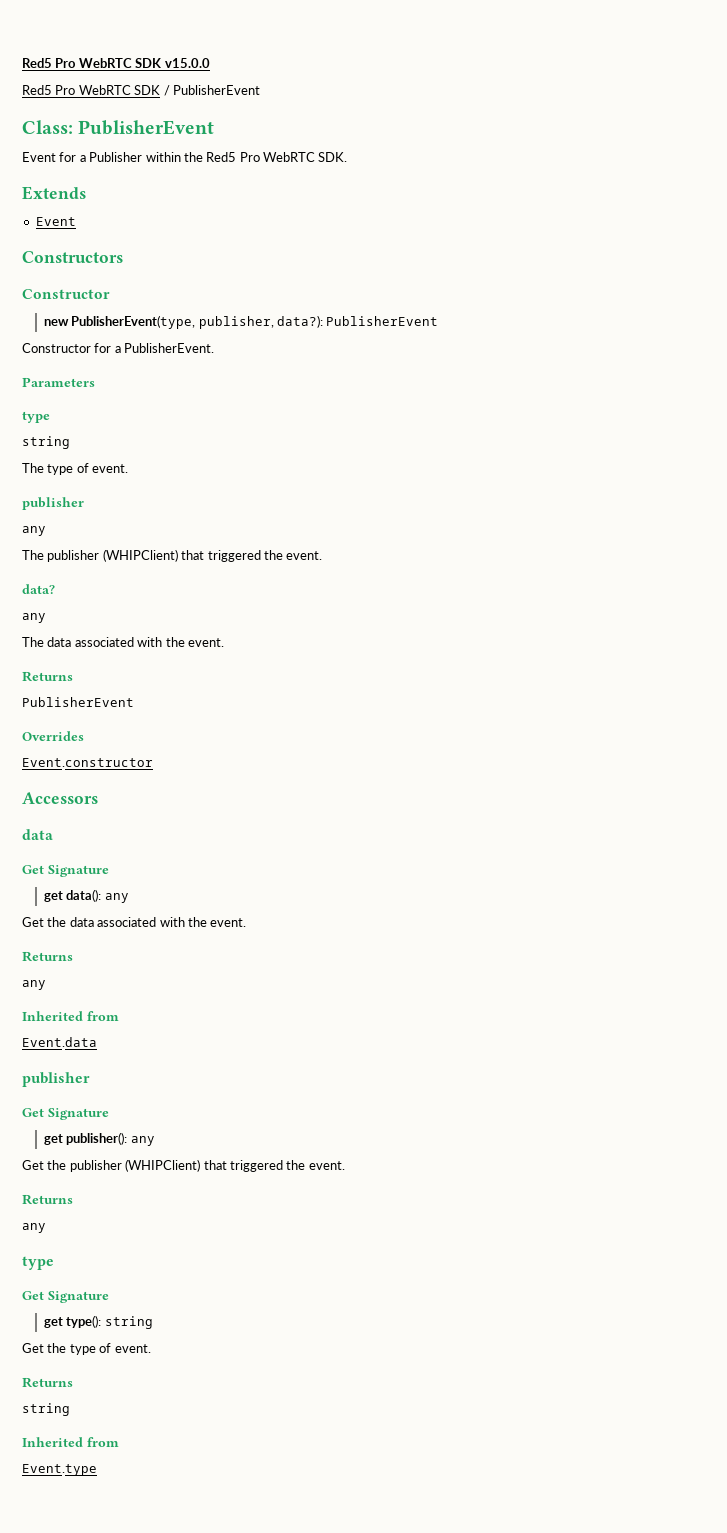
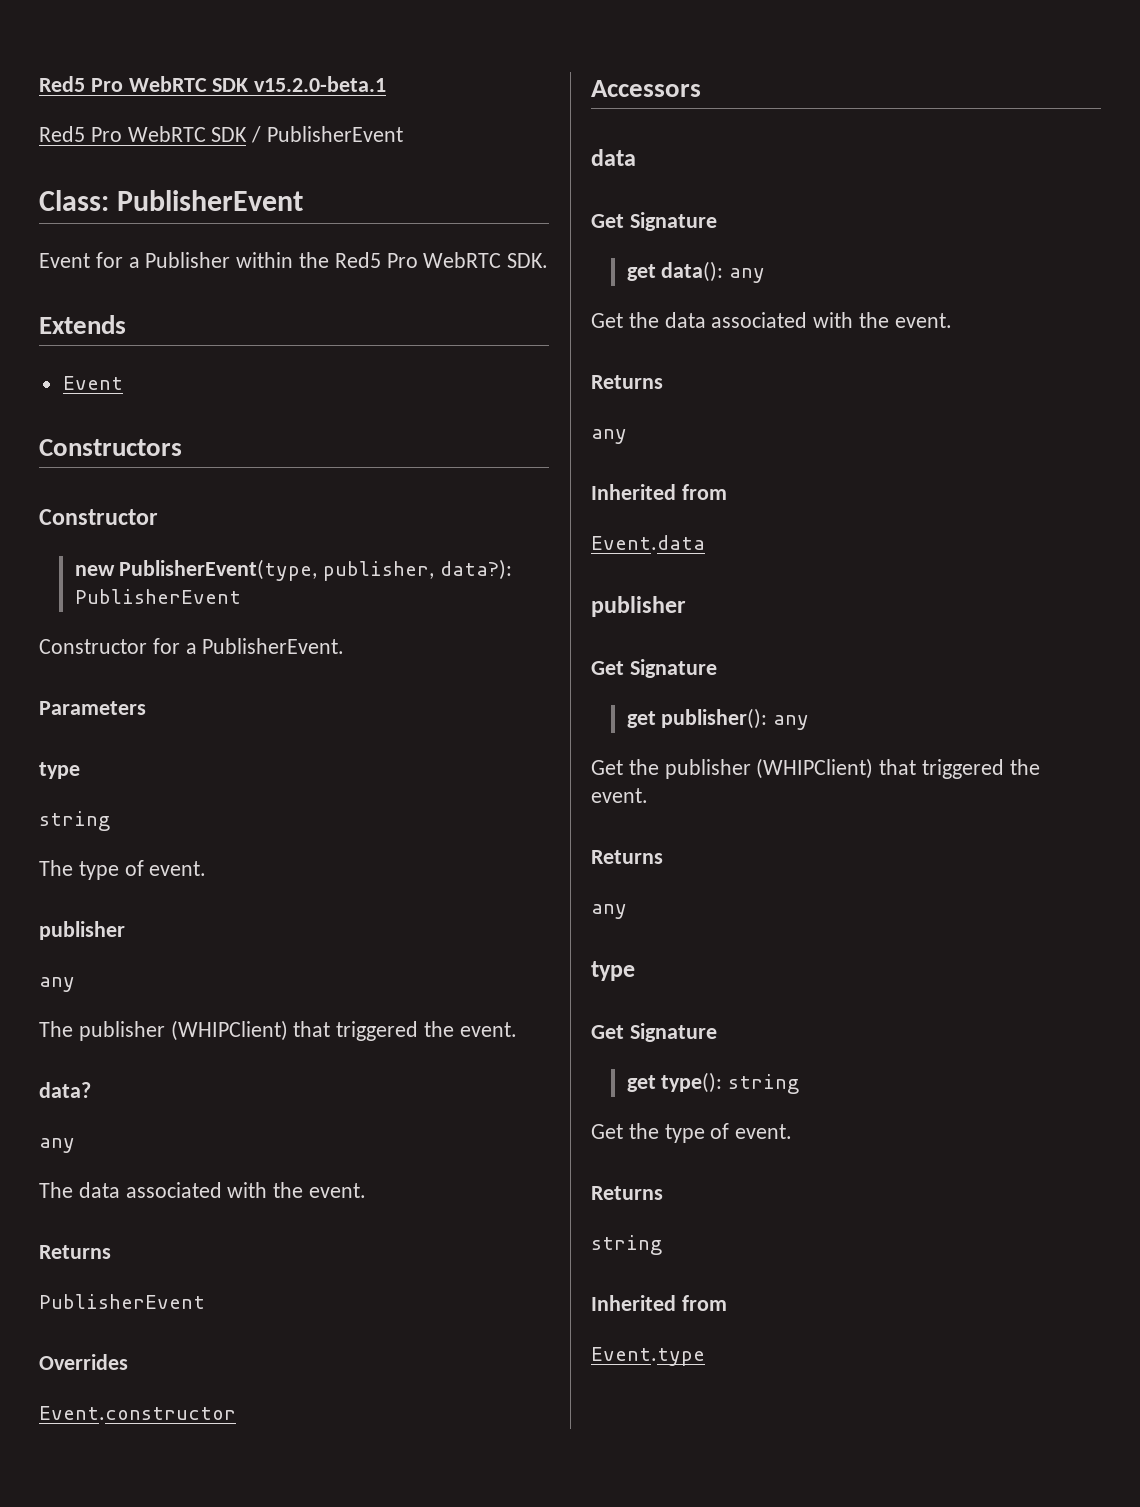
- Red5 Pro WebRTC SDK v15.0.0
+ Red5 Pro WebRTC SDK v15.2.0-beta.1

